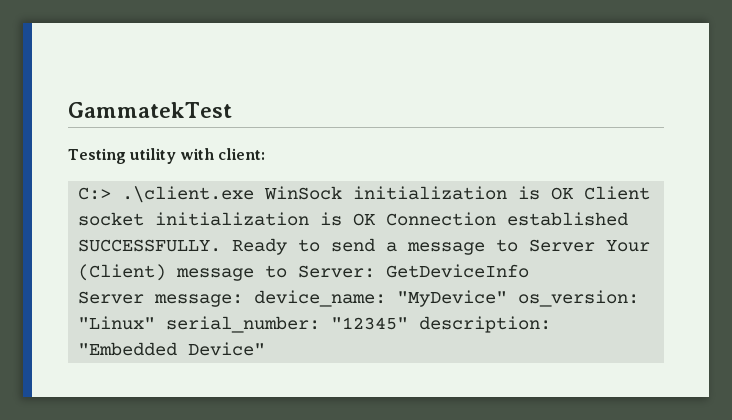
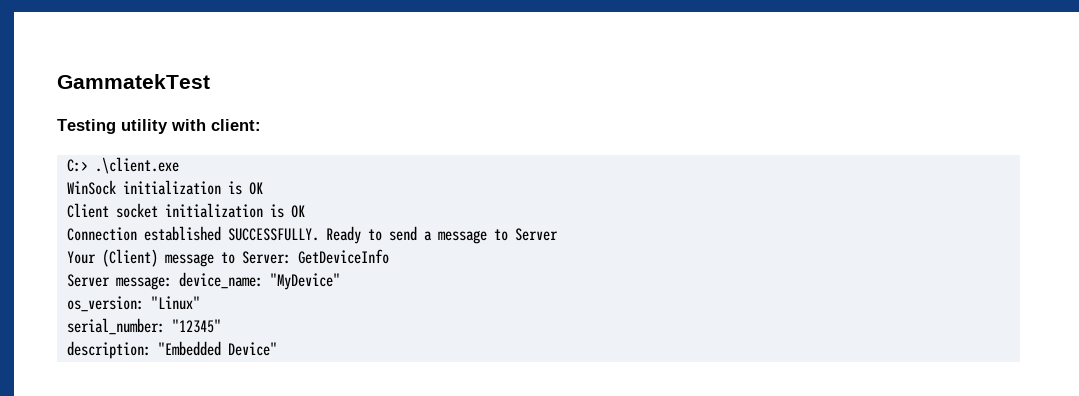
- C:> .\client.exe WinSock initialization is OK Client socket initialization is OK Connection established SUCCESSFULLY.
+ C:> .\client.exe
+ WinSock initialization is OK
+ Client socket initialization is OK
+ Connection established SUCCESSFULLY.
- Ready to send a message to Server Your (Client) message to Server: GetDeviceInfo
+ Ready to send a message to Server
+ Your (Client) message to Server: GetDeviceInfo
- Server message: device_name: "MyDevice" os_version: "Linux" serial_number: "12345" description: "Embedded Device"
+ Server message: device_name: "MyDevice"
+ os_version: "Linux"
+ serial_number: "12345"
+ description: "Embedded Device"

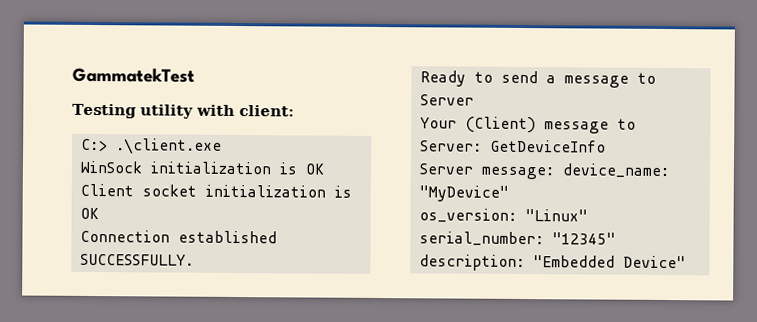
- Connection established SUCCESSFULLY. Ready to send a message to Server
+ Connection established SUCCESSFULLY.
+ Ready to send a message to Server

